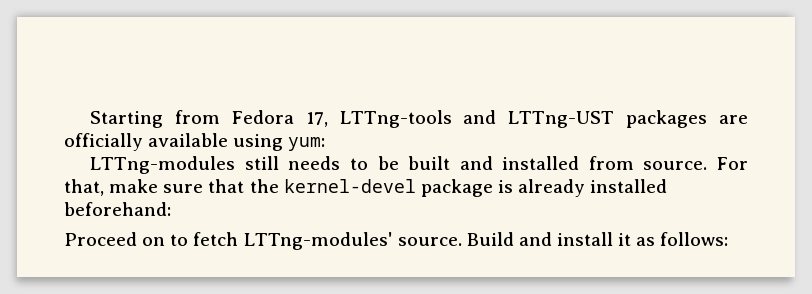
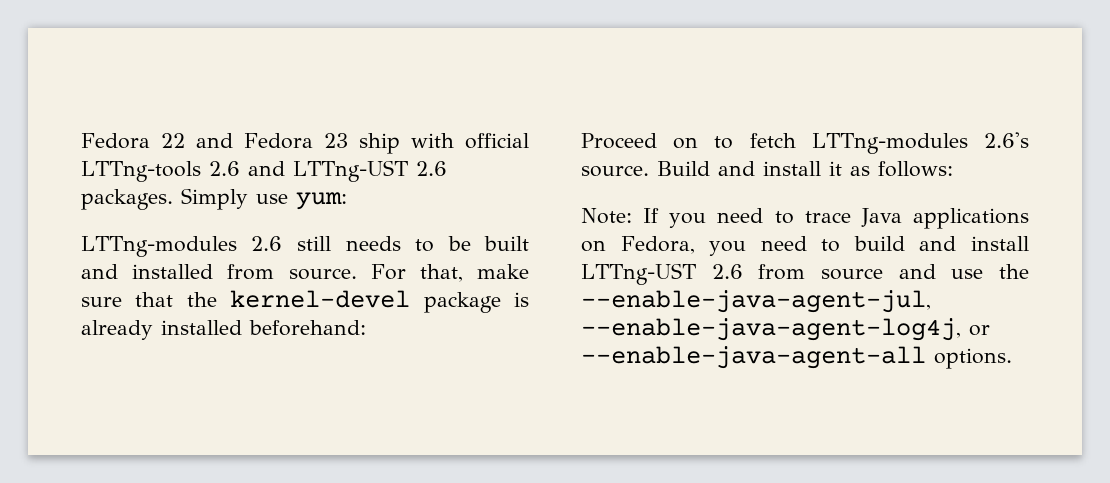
- Starting from Fedora 17, LTTng-tools and LTTng-UST packages are officially available using yum:
+ Fedora 22 and Fedora 23 ship with official LTTng-tools 2.6 and LTTng-UST 2.6 packages. Simply use yum:
- LTTng-modules still needs to be built and installed from source.
+ LTTng-modules 2.6 still needs to be built and installed from source.
- Proceed on to fetch LTTng-modules' source.
+ Proceed on to fetch LTTng-modules 2.6's source.
+ Note: If you need to trace Java applications on Fedora, you need to build and install LTTng-UST 2.6 from source and use the --enable-java-agent-jul, --enable-java-agent-log4j, or --enable-java-agent-all options.

